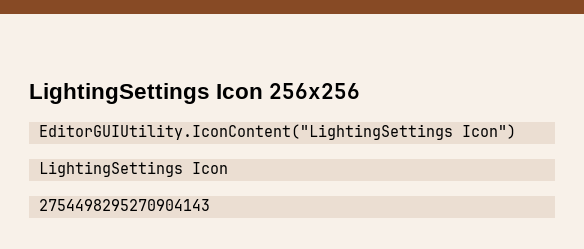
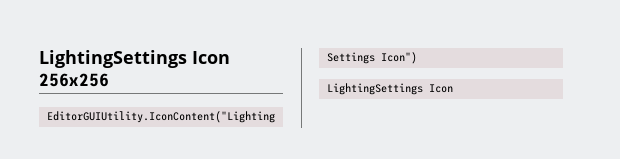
- 2754498295270904143

